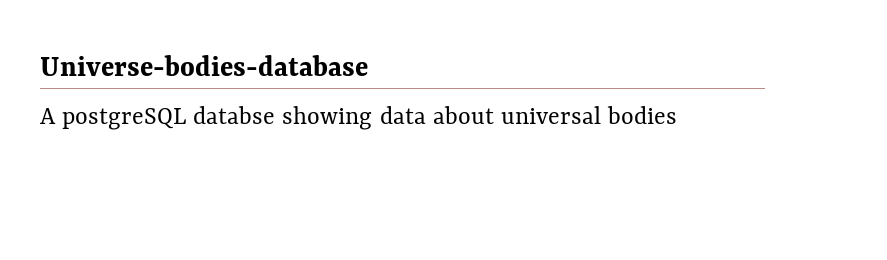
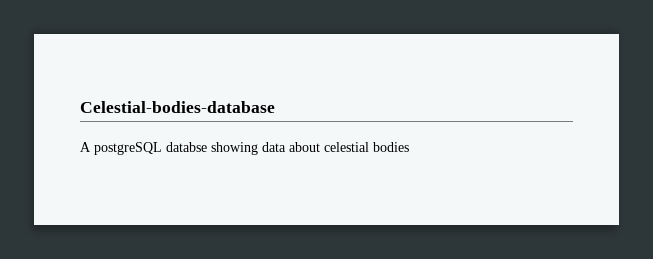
- Universe-bodies-database
+ Celestial-bodies-database
- A postgreSQL databse showing data about universal bodies
+ A postgreSQL databse showing data about celestial bodies

